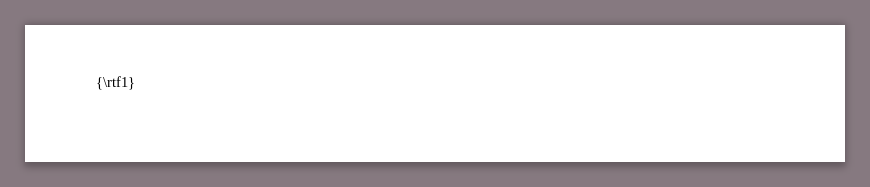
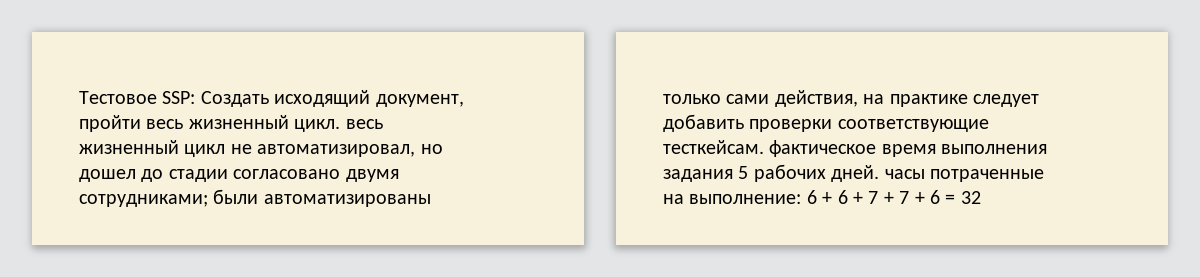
- {\rtf1}
+ Тестовое SSP: Создать исходящий документ, пройти весь жизненный цикл. весь жизненный цикл не автоматизировал, но дошел до стадии согласовано двумя сотрудниками; были автоматизированы только сами действия, на практике следует добавить проверки соответствующие тесткейсам. фактическое время выполнения задания 5 рабочих дней. часы потраченные на выполнение: 6 + 6 + 7 + 7 + 6 = 32

